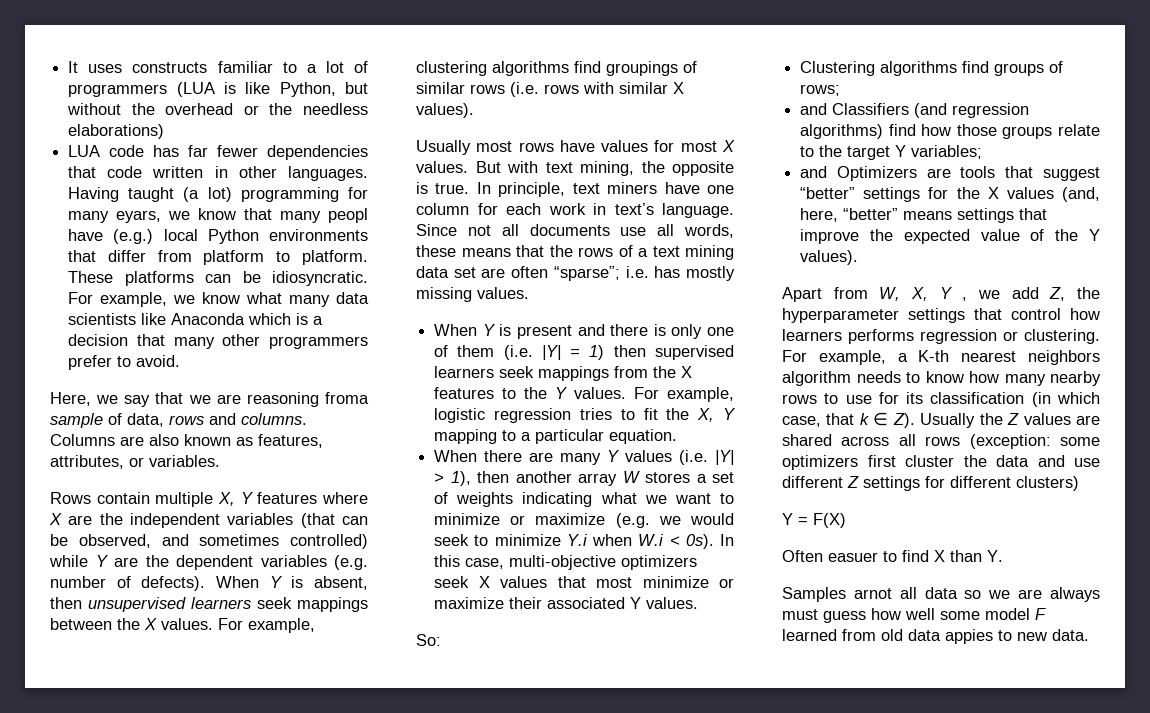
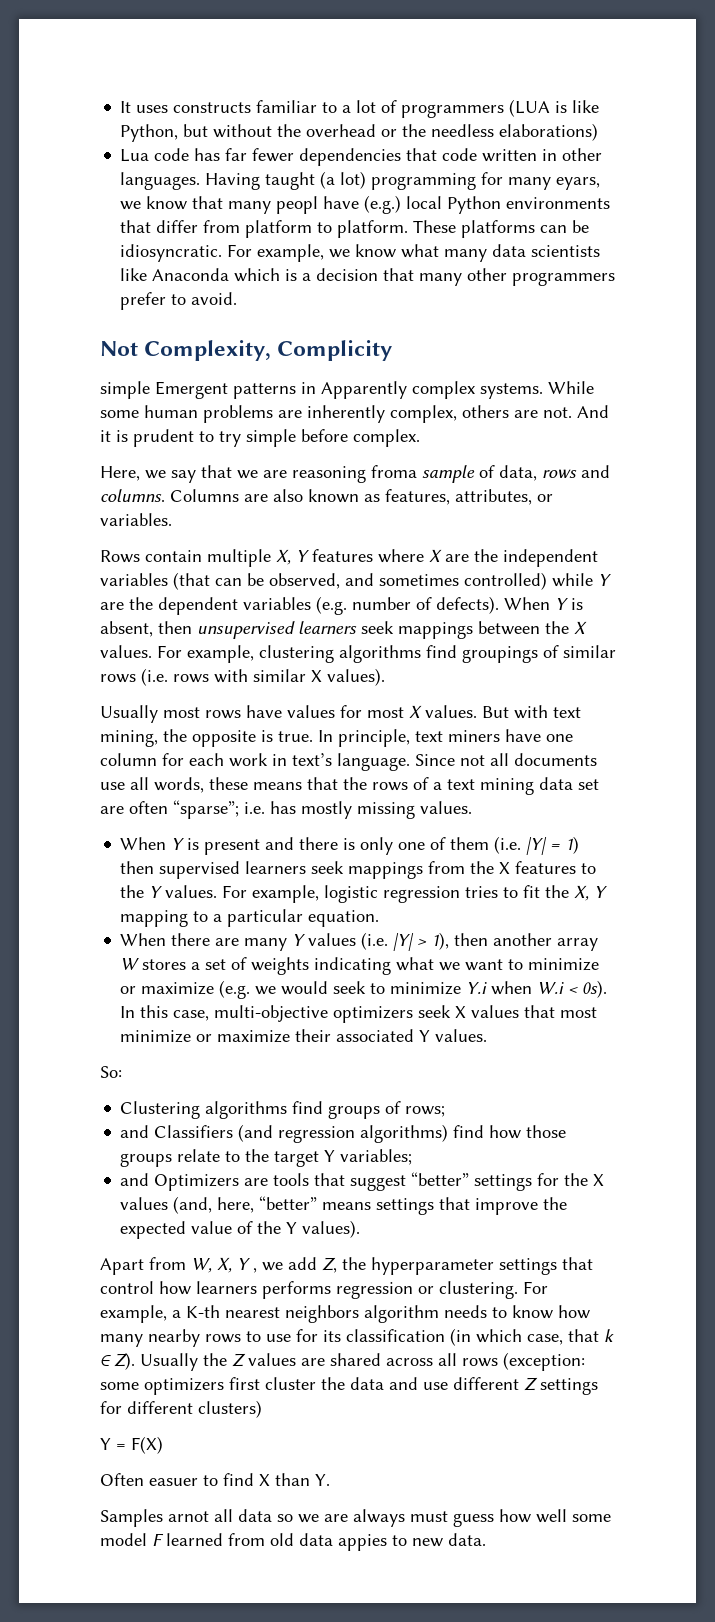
- LUA code has far fewer dependencies that code written in other languages.
+ Lua code has far fewer dependencies that code written in other languages.
+ Not Complexity, Complicity
+ simple Emergent patterns in Apparently complex systems. While some human problems are inherently complex, others are not. And it is prudent to try simple before complex.

